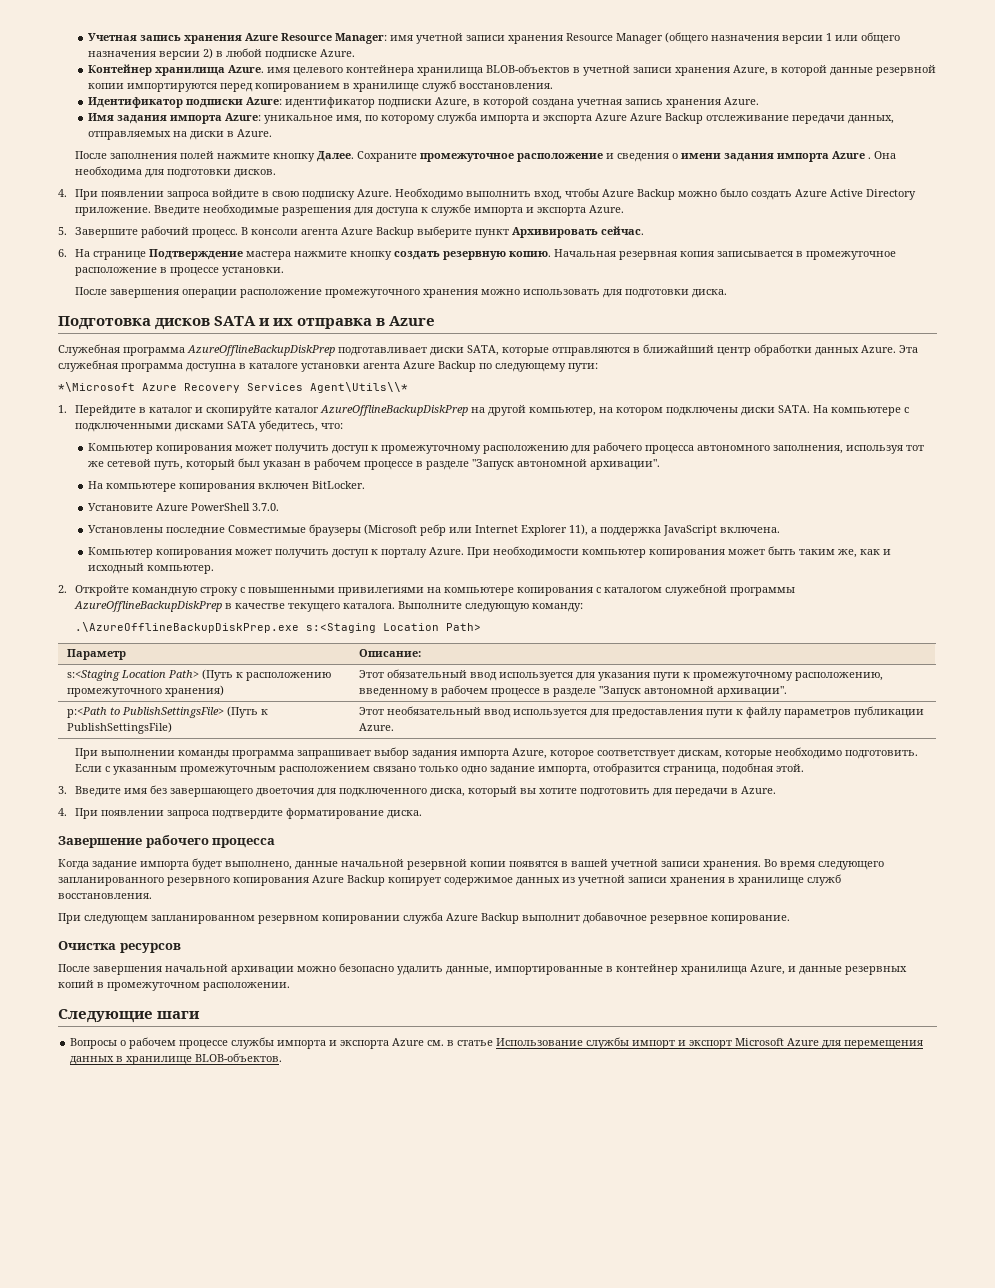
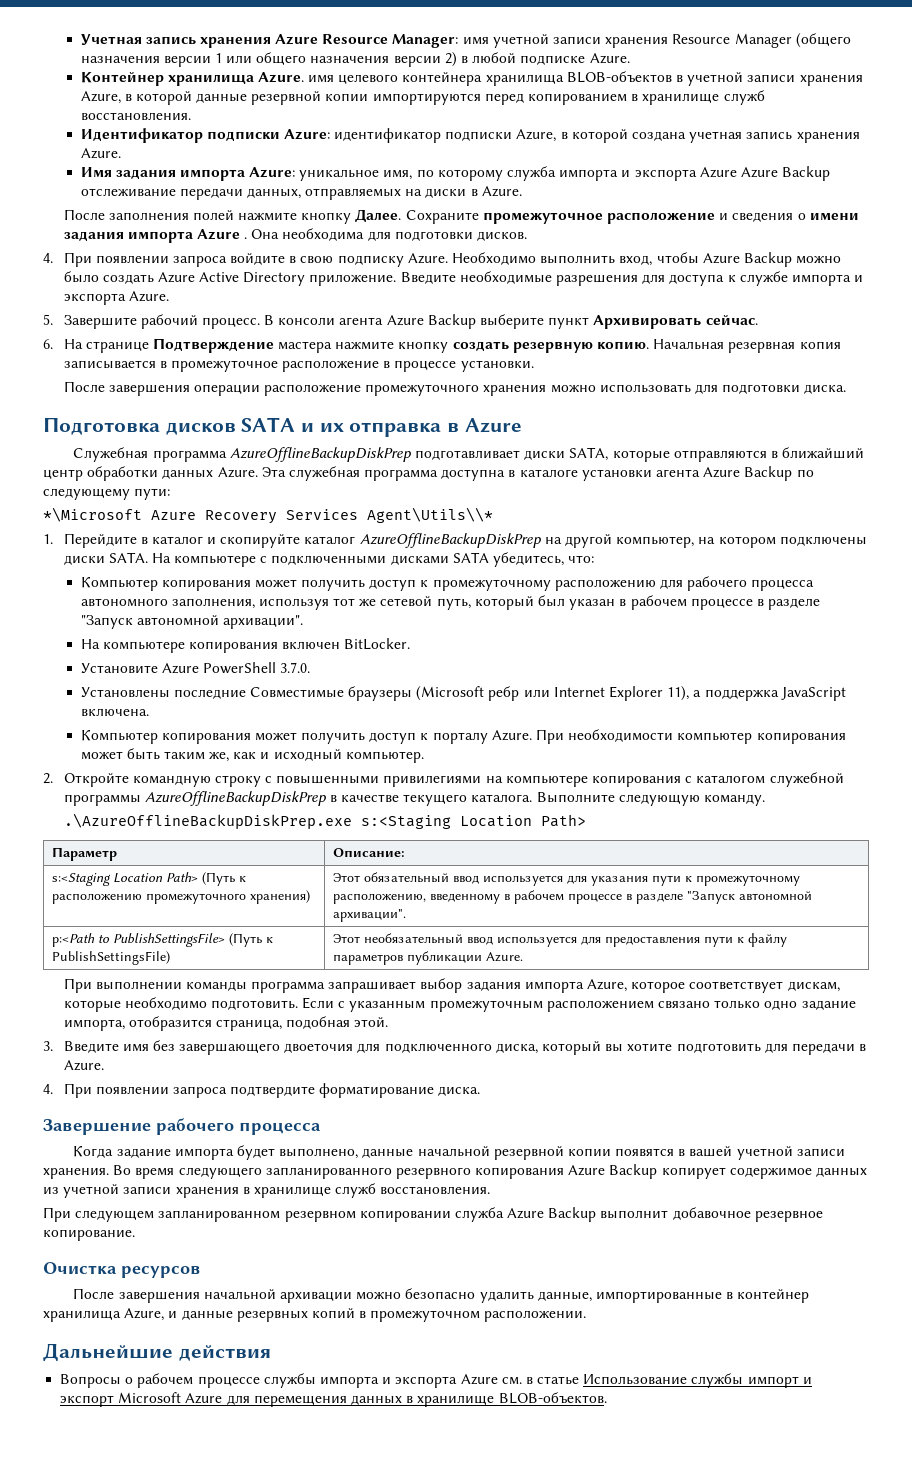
- Выполните следующую команду:
+ Выполните следующую команду.
- Следующие шаги
+ Дальнейшие действия

